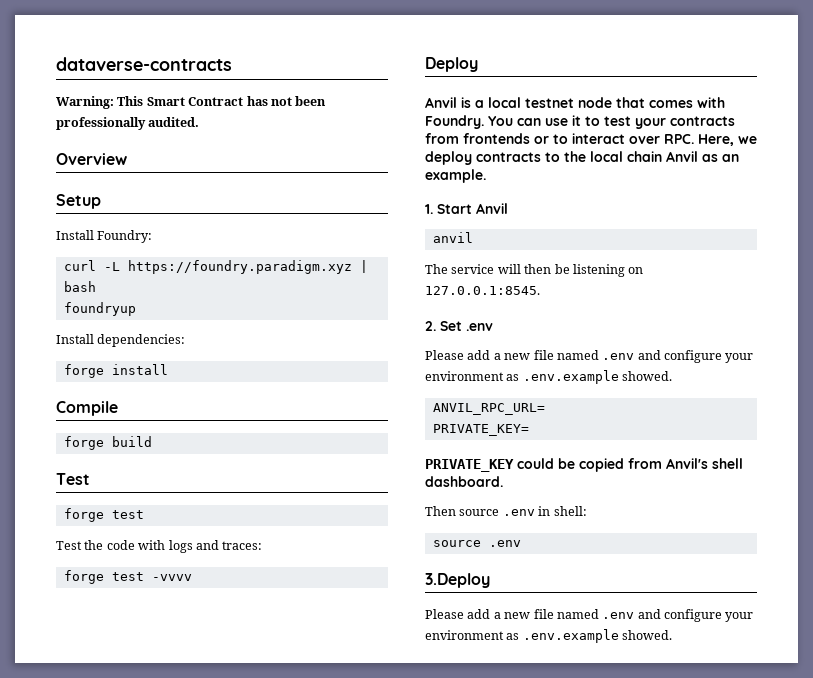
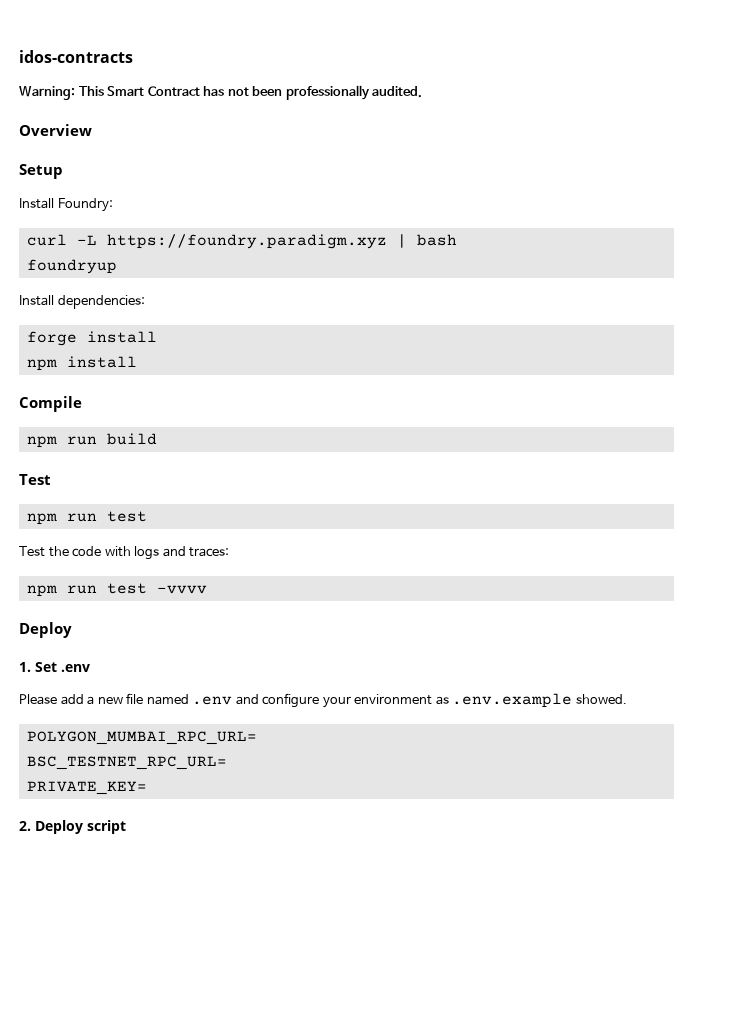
- dataverse-contracts
+ idos-contracts
+ npm install
- forge build
+ npm run build
  Test
- forge test
+ npm run test
- forge test -vvvv
+ npm run test -vvvv
- Anvil is a local testnet node that comes with Foundry. You can use it to test your contracts from frontends or to interact over RPC. Here, we deploy contracts to the local chain Anvil as an example.
- 1. Start Anvil
- anvil
- The service will then be listening on 127.0.0.1:8545.
- 2. Set .env
+ 1. Set .env
- ANVIL_RPC_URL=
+ POLYGON_MUMBAI_RPC_URL=
+ BSC_TESTNET_RPC_URL=
- PRIVATE_KEY could be copied from Anvil's shell dashboard.
- Then source .env in shell:
- source .env
- 3.Deploy
- Please add a new file named .env and configure your environment as .env.example showed.
+ 2. Deploy script

